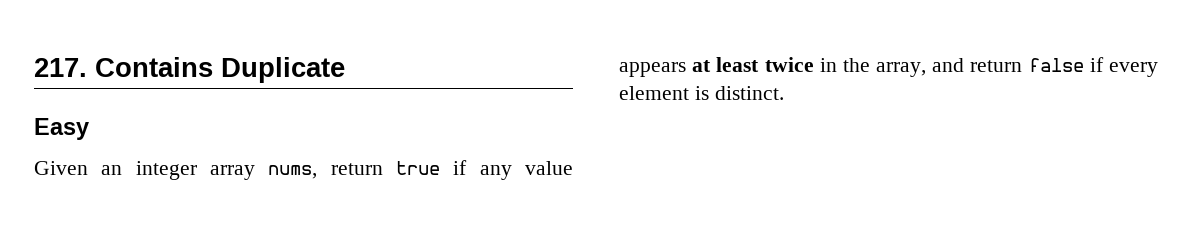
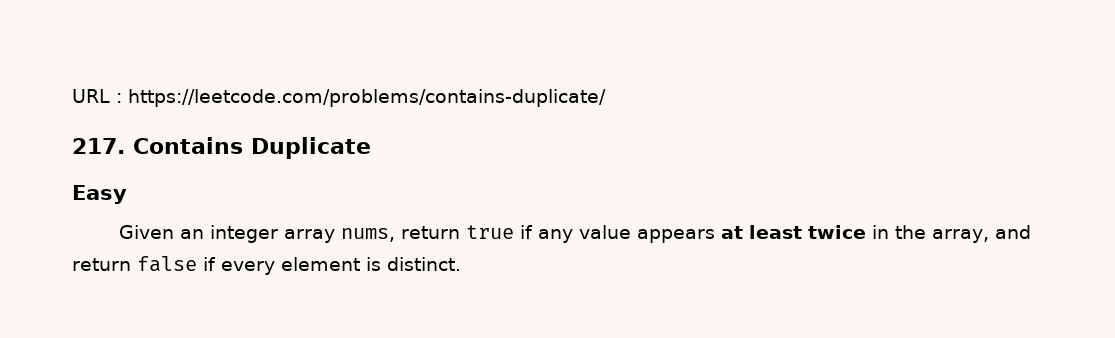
+ URL : https://leetcode.com/problems/contains-duplicate/

